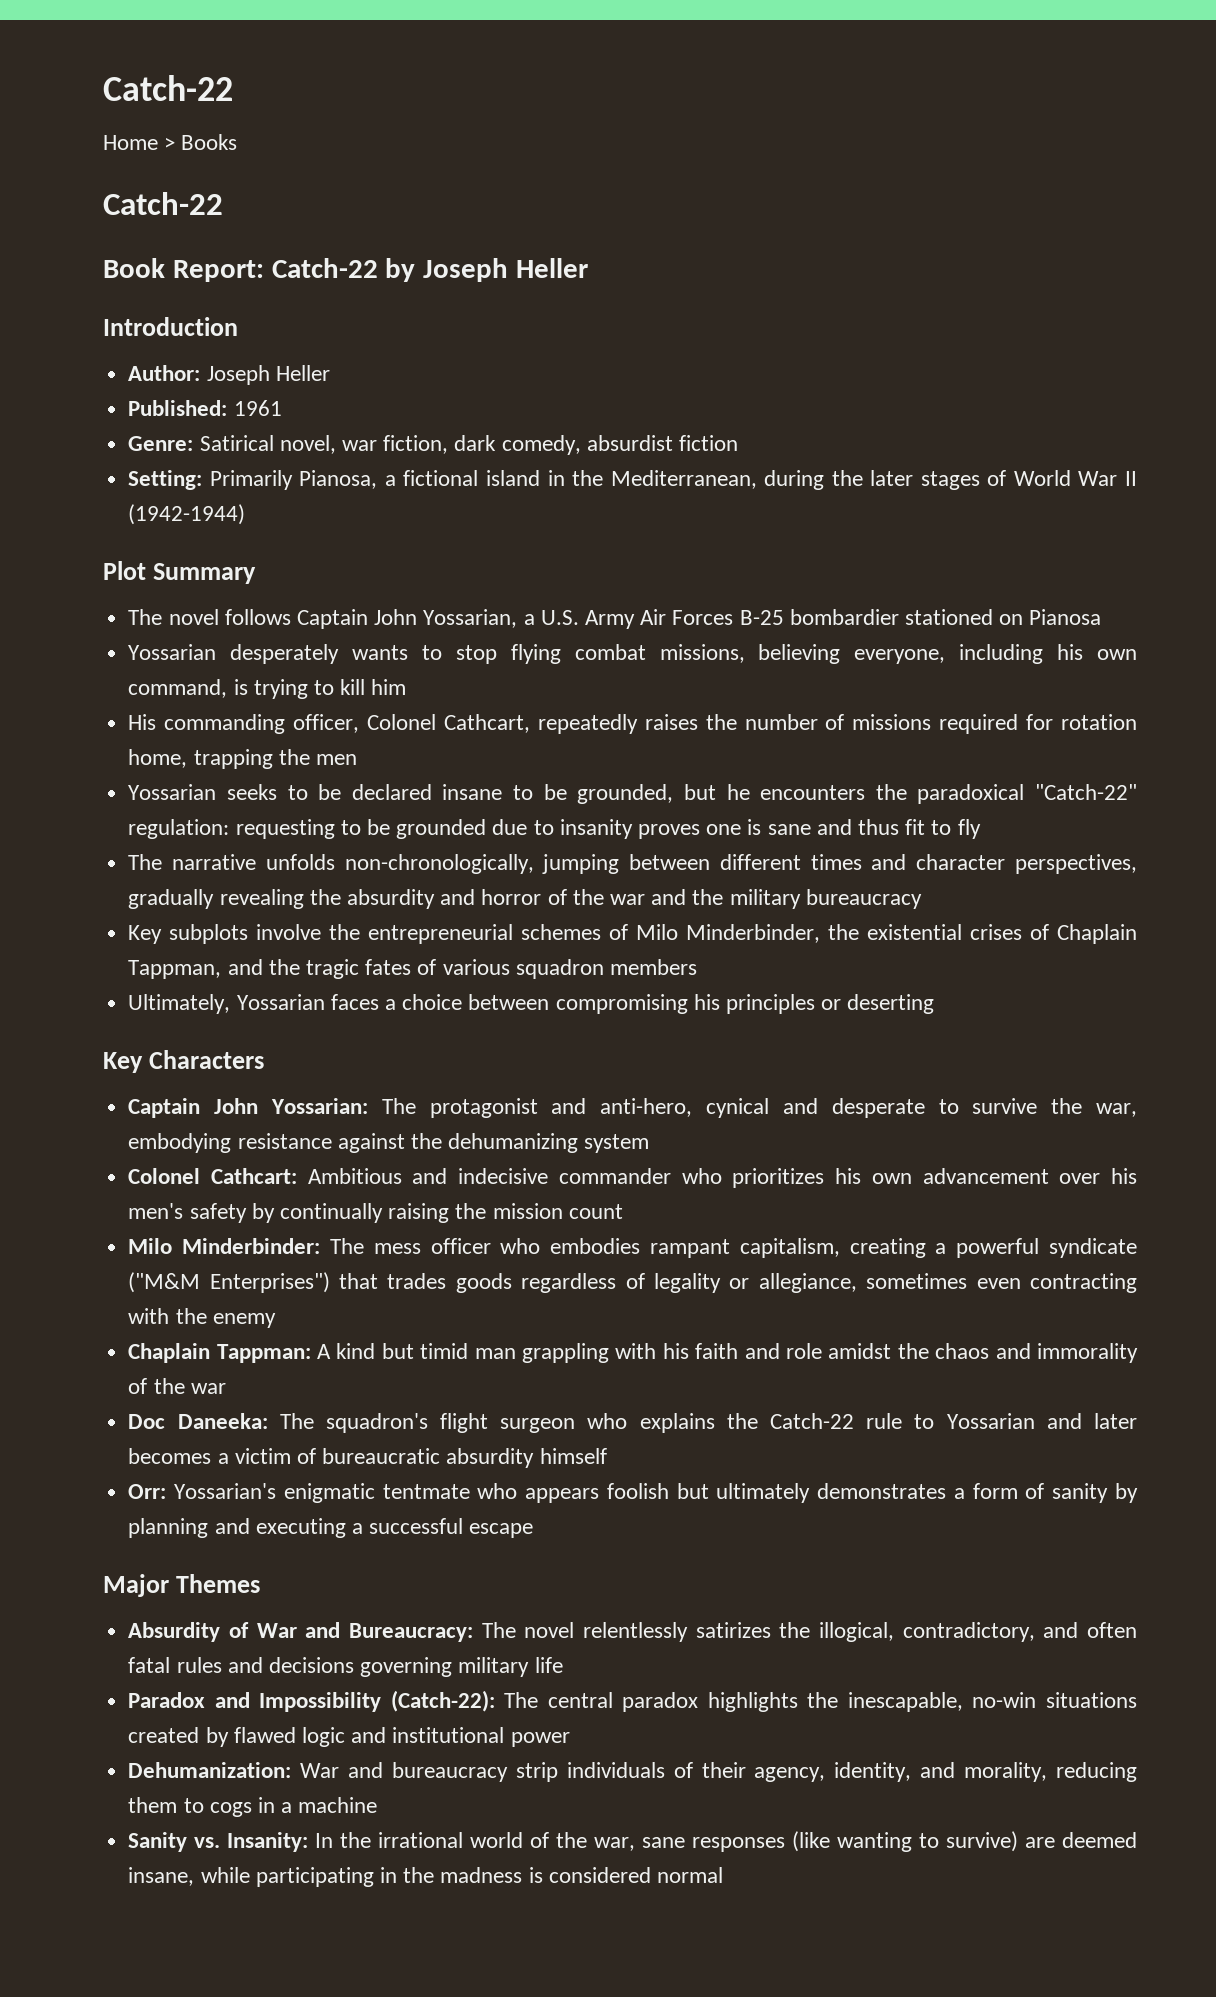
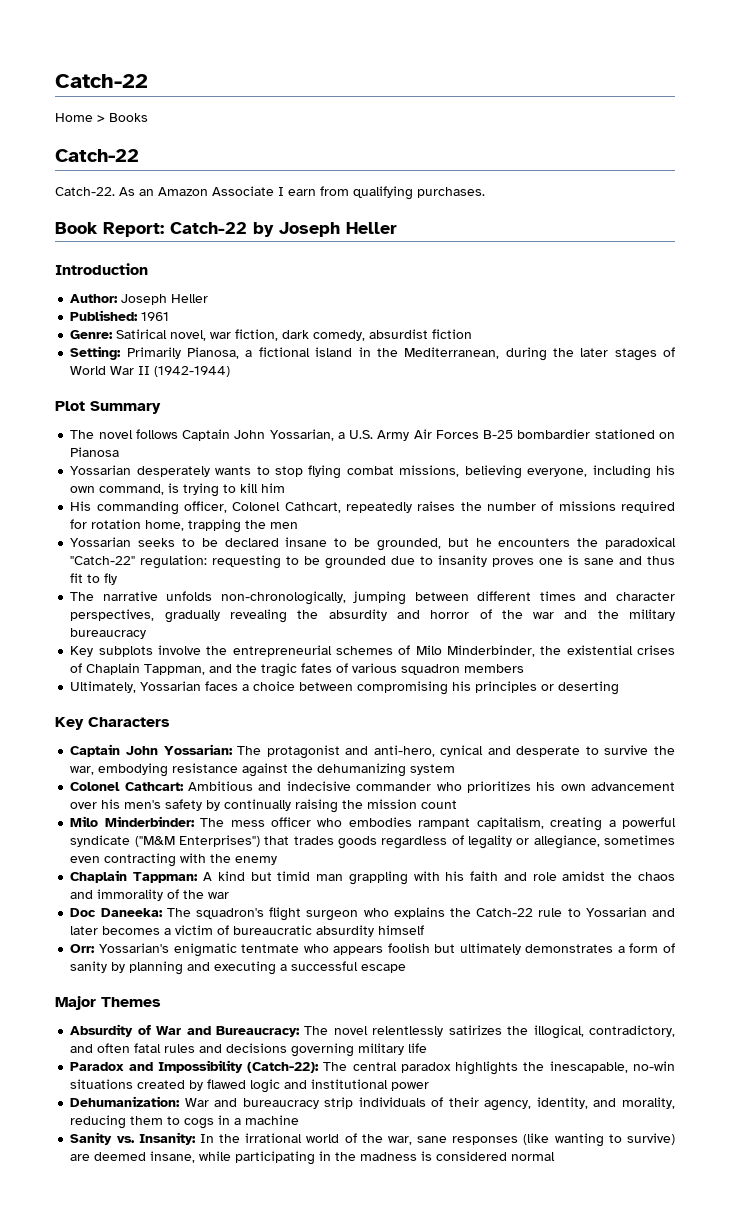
+ Catch-22. As an Amazon Associate I earn from qualifying purchases.

